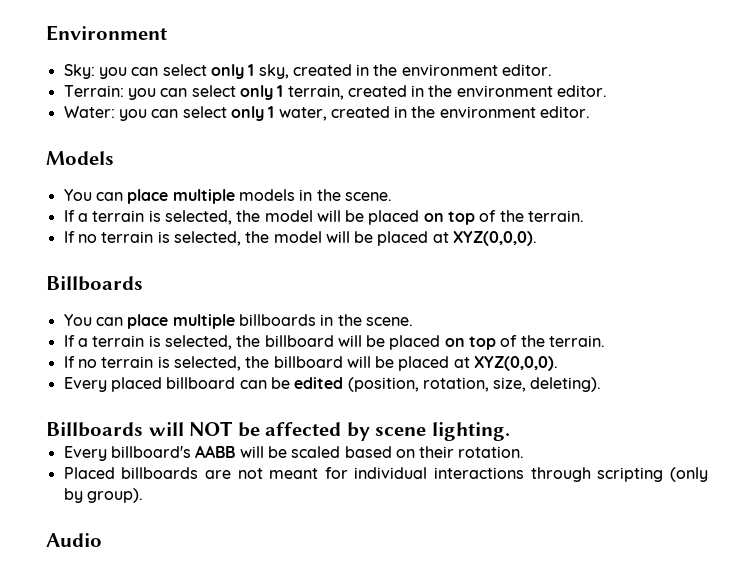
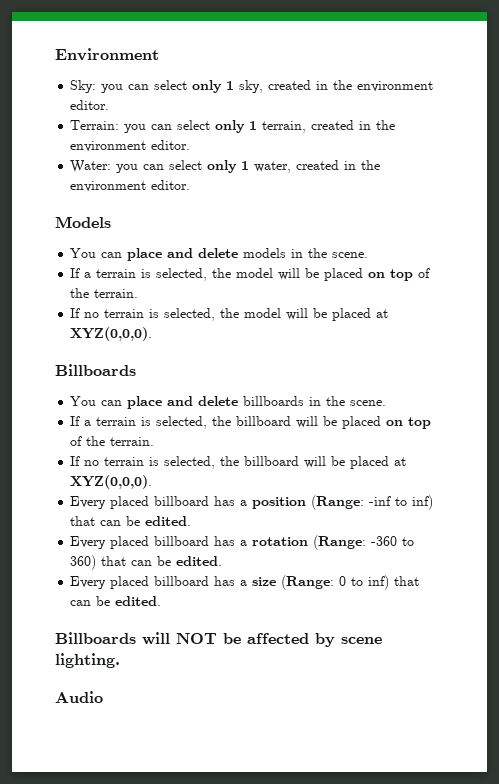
- You can place multiple models in the scene.
+ You can place and delete models in the scene.
- You can place multiple billboards in the scene.
+ You can place and delete billboards in the scene.
- Every placed billboard can be edited (position, rotation, size, deleting).
+ Every placed billboard has a position (Range: -inf to inf) that can be edited.
+ Every placed billboard has a rotation (Range: -360 to 360) that can be edited.
+ Every placed billboard has a size (Range: 0 to inf) that can be edited.
- Every billboard's AABB will be scaled based on their rotation.
- Placed billboards are not meant for individual interactions through scripting (only by group).

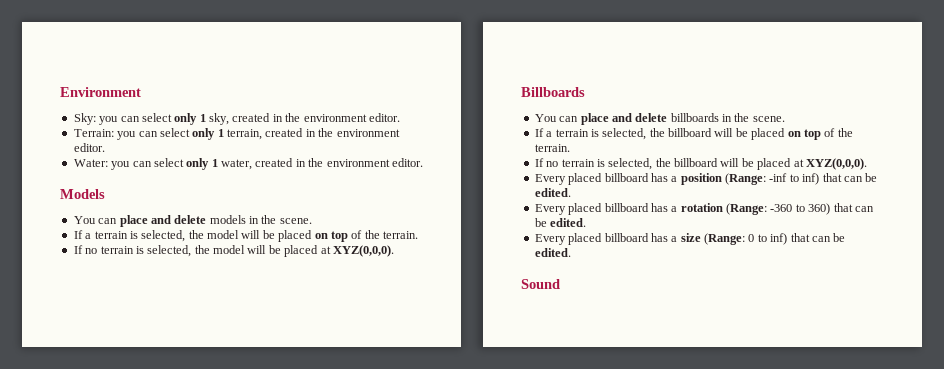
- Billboards will NOT be affected by scene lighting.
- Audio
+ Sound

